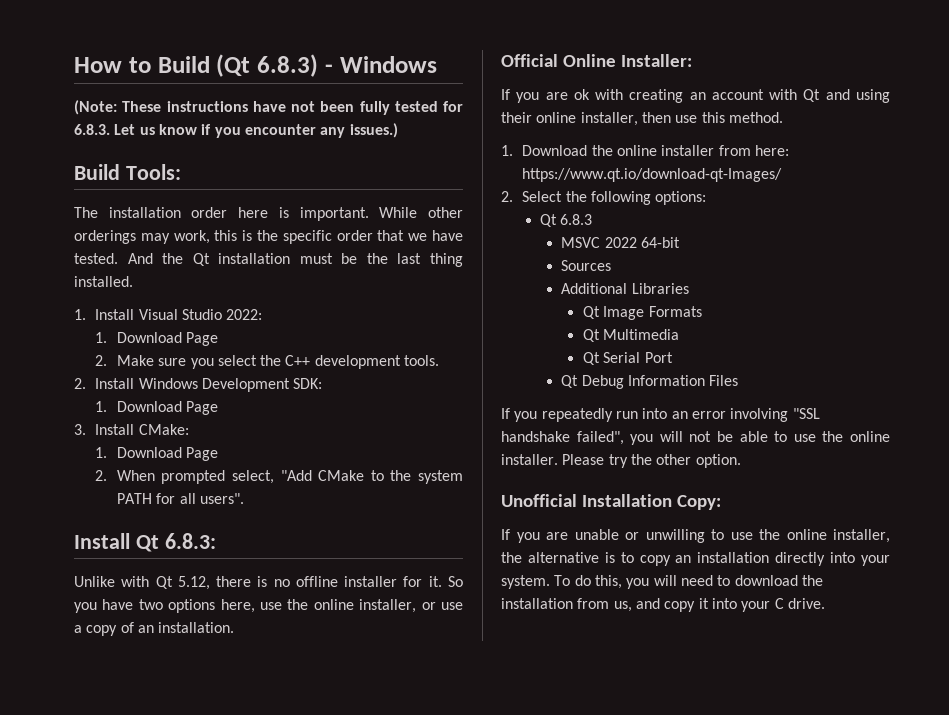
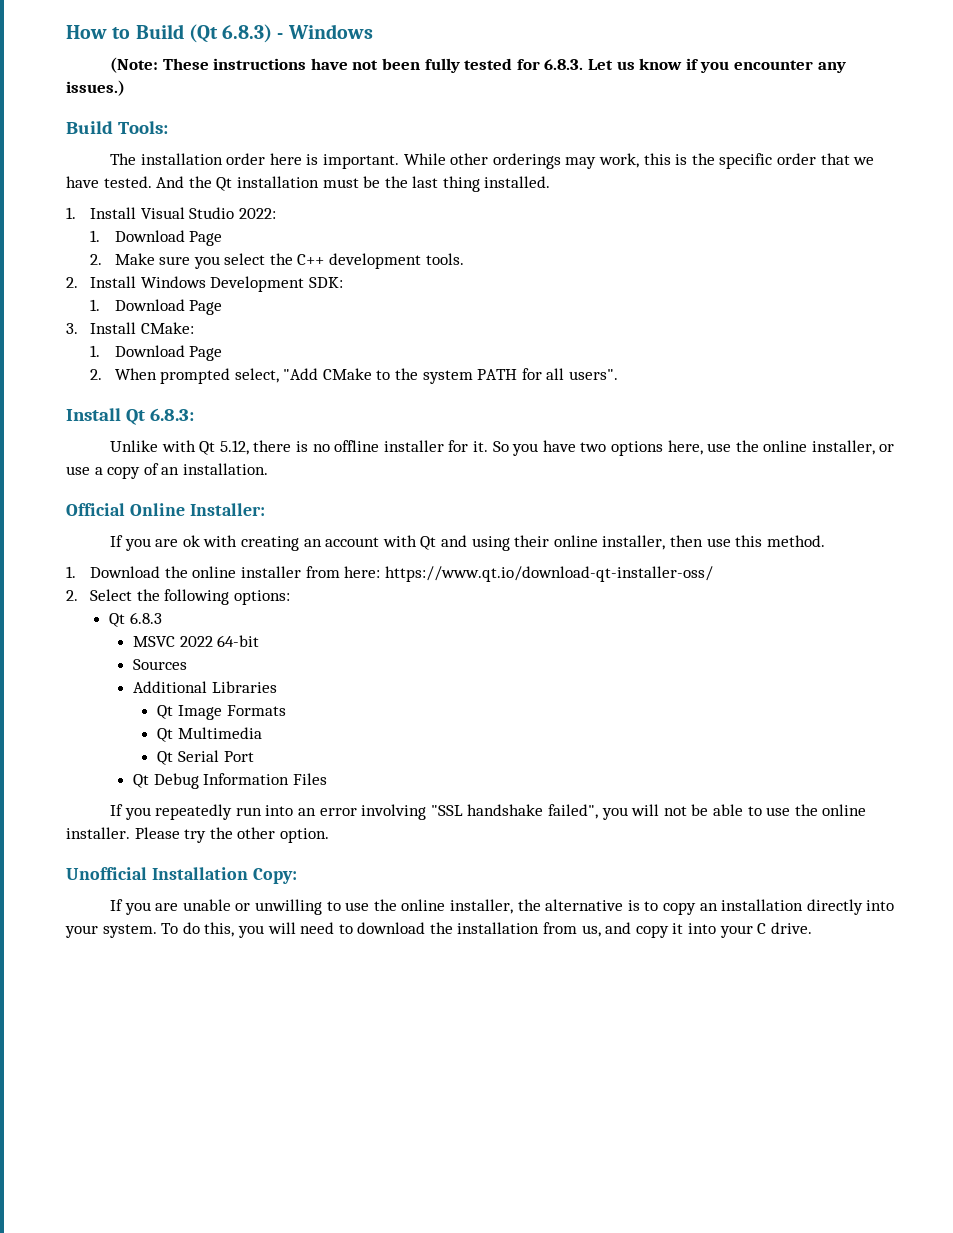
- 1. Download the online installer from here: https://www.qt.io/download-qt-Images/
+ 1. Download the online installer from here: https://www.qt.io/download-qt-installer-oss/

